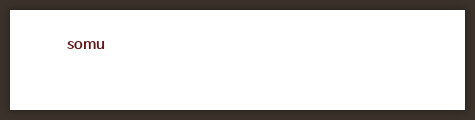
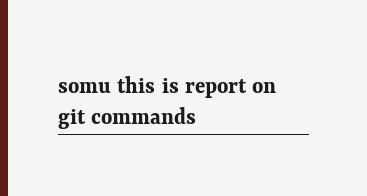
- somu
+ somu this is report on git commands

